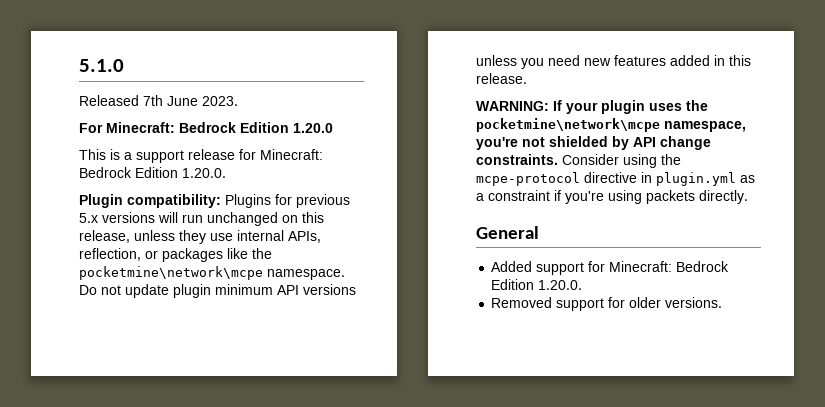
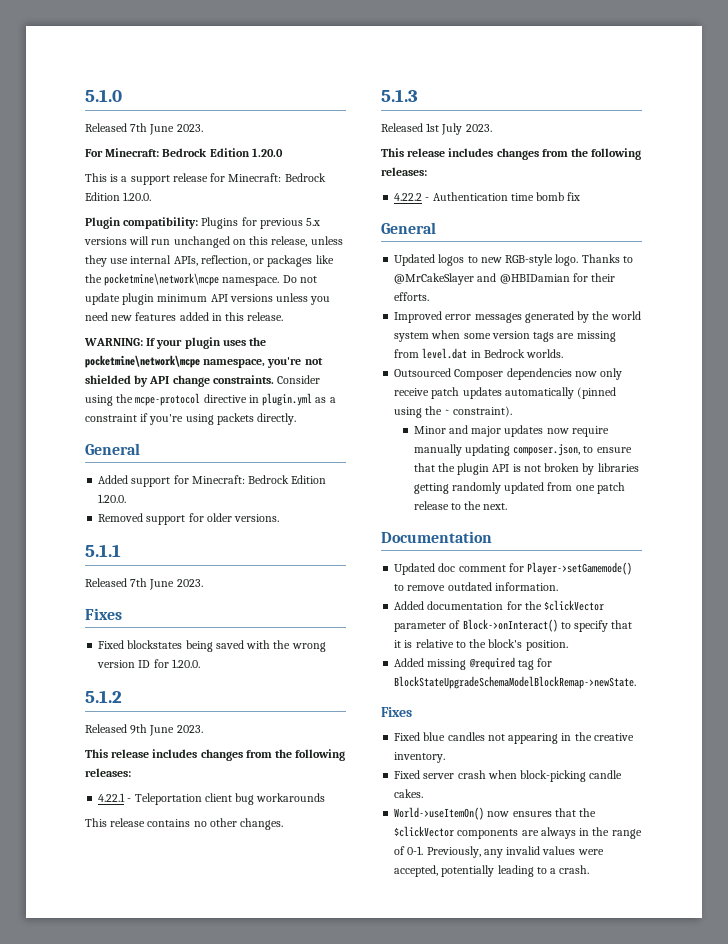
+ 5.1.1
+ Released 7th June 2023.
+ Fixes
+ Fixed blockstates being saved with the wrong version ID for 1.20.0.
+ 5.1.2
+ Released 9th June 2023.
+ This release includes changes from the following releases:
+ 4.22.1 - Teleportation client bug workarounds
+ This release contains no other changes.
+ 5.1.3
+ Released 1st July 2023.
+ This release includes changes from the following releases:
+ 4.22.2 - Authentication time bomb fix
+ General
+ Updated logos to new RGB-style logo. Thanks to @MrCakeSlayer and @HBIDamian for their efforts.
+ Improved error messages generated by the world system when some version tags are missing from level.dat in Bedrock worlds.
+ Outsourced Composer dependencies now only receive patch updates automatically (pinned using the ~ constraint).
+ Minor and major updates now require manually updating composer.json, to ensure that the plugin API is not broken by libraries getting randomly updated from one patch release to the next.
+ Documentation
+ Updated doc comment for Player->setGamemode() to remove outdated information.
+ Added documentation for the $clickVector parameter of Block->onInteract() to specify that it is relative to the block's position.
+ Added missing @required tag for BlockStateUpgradeSchemaModelBlockRemap->newState.
+ Fixes
+ Fixed blue candles not appearing in the creative inventory.
+ Fixed server crash when block-picking candle cakes.
+ World->useItemOn() now ensures that the $clickVector components are always in the range of 0-1. Previously, any invalid values were accepted, potentially leading to a crash.

